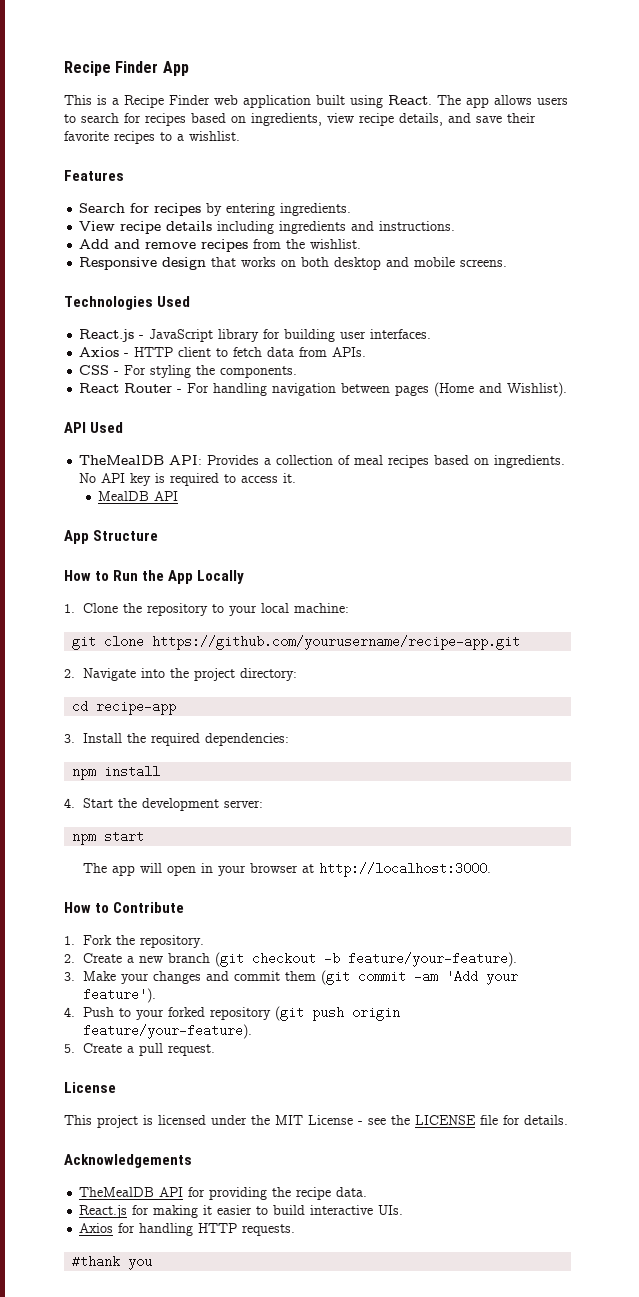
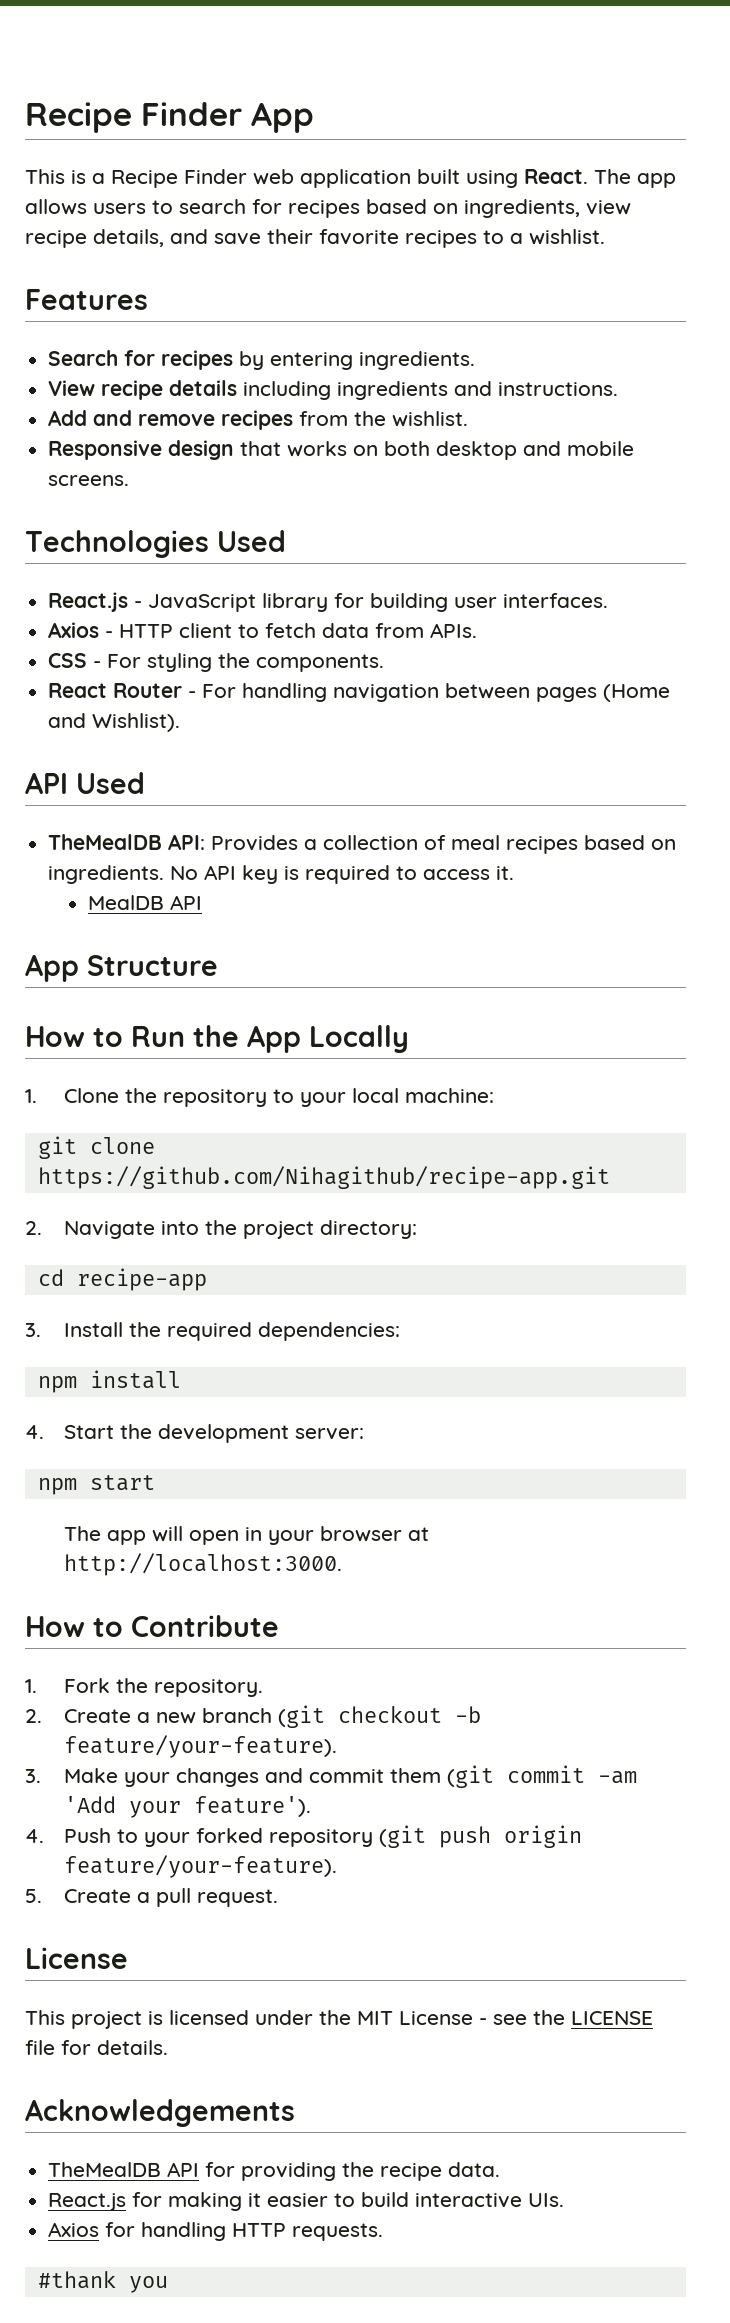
- git clone https://github.com/yourusername/recipe-app.git
+ git clone https://github.com/Nihagithub/recipe-app.git

